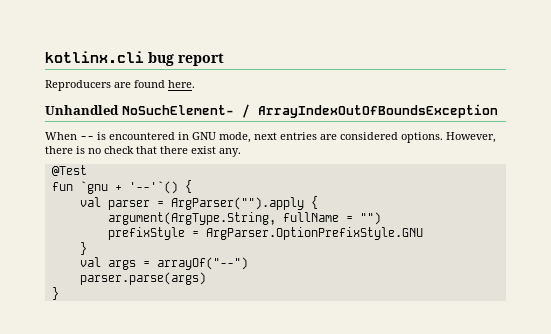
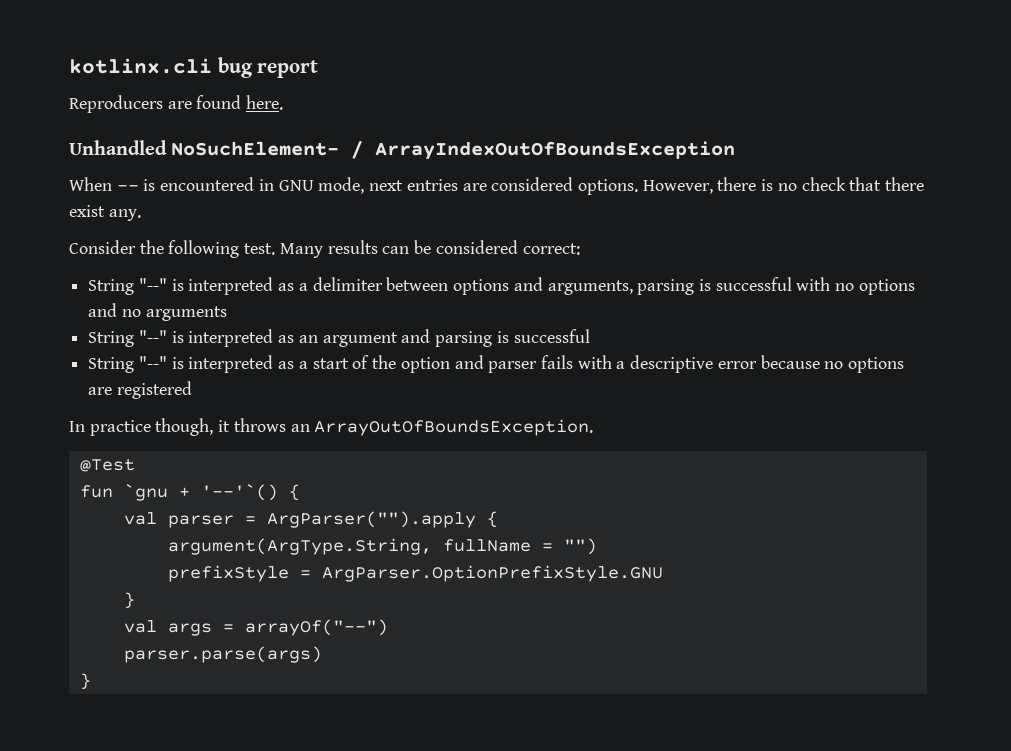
+ Consider the following test. Many results can be considered correct:
+ String "--" is interpreted as a delimiter between options and arguments, parsing is successful with no options and no arguments
+ String "--" is interpreted as an argument and parsing is successful
+ String "--" is interpreted as a start of the option and parser fails with a descriptive error because no options are registered
+ In practice though, it throws an ArrayOutOfBoundsException.

